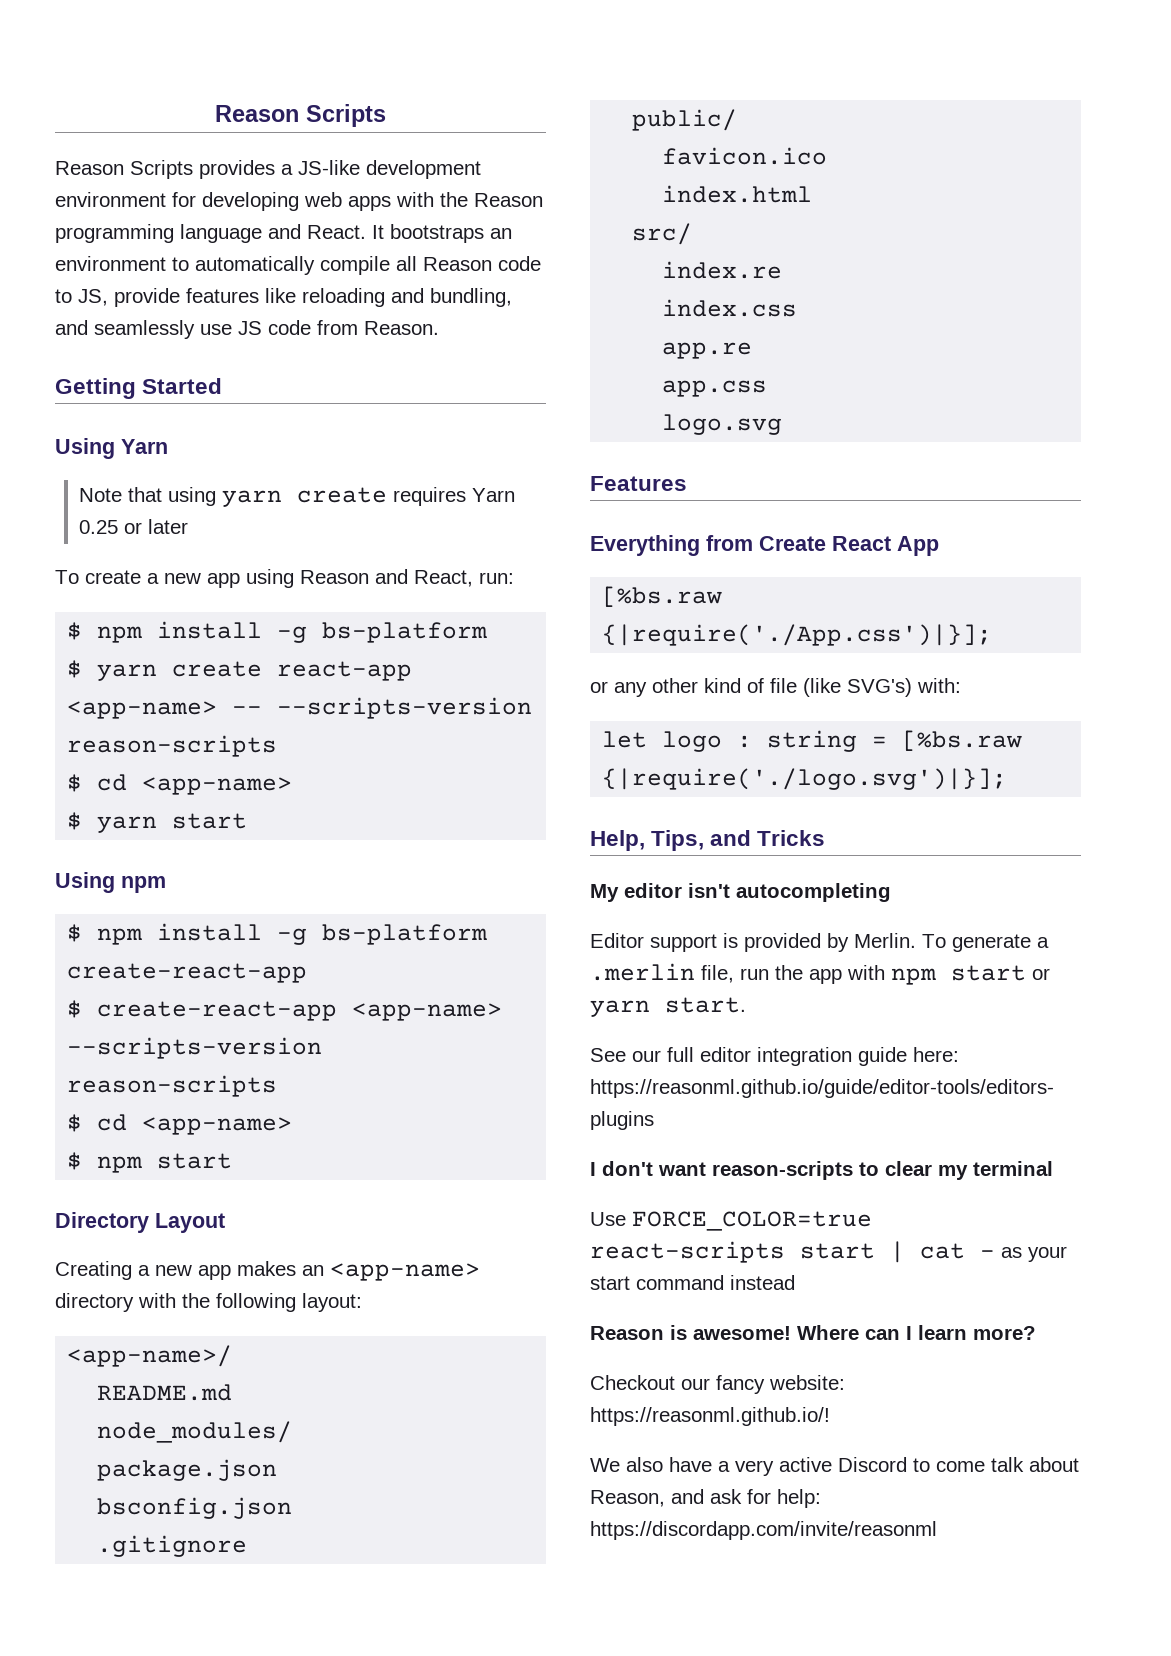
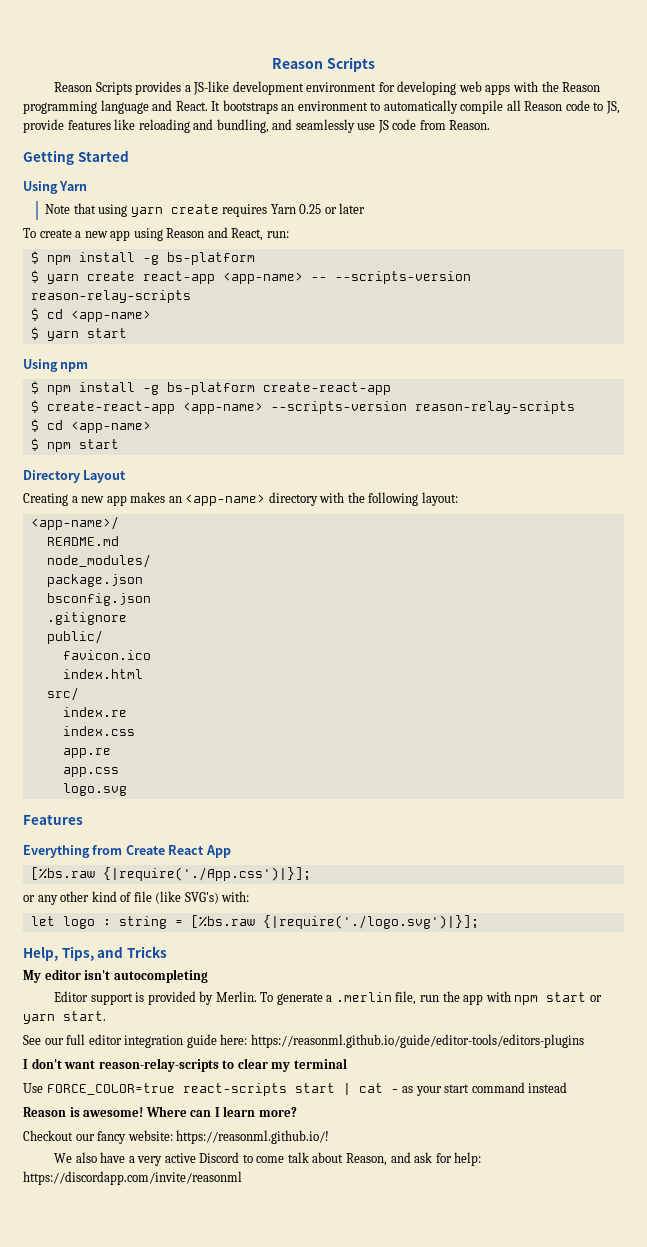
- $ yarn create react-app <app-name> -- --scripts-version reason-scripts
+ $ yarn create react-app <app-name> -- --scripts-version reason-relay-scripts
- $ create-react-app <app-name> --scripts-version reason-scripts
+ $ create-react-app <app-name> --scripts-version reason-relay-scripts
- I don't want reason-scripts to clear my terminal
+ I don't want reason-relay-scripts to clear my terminal

